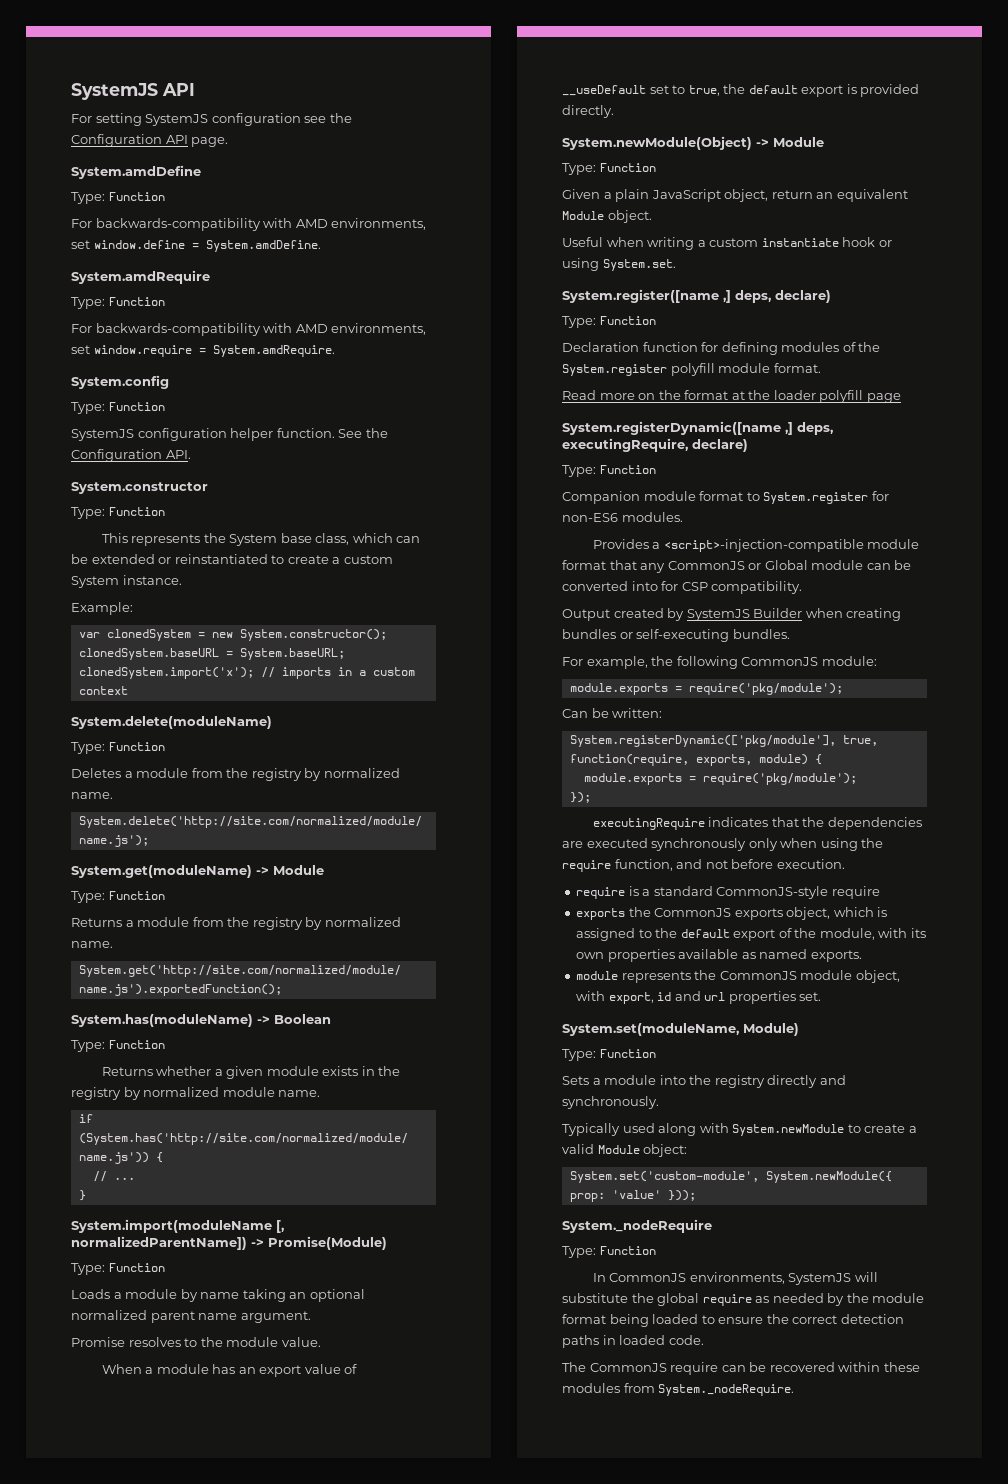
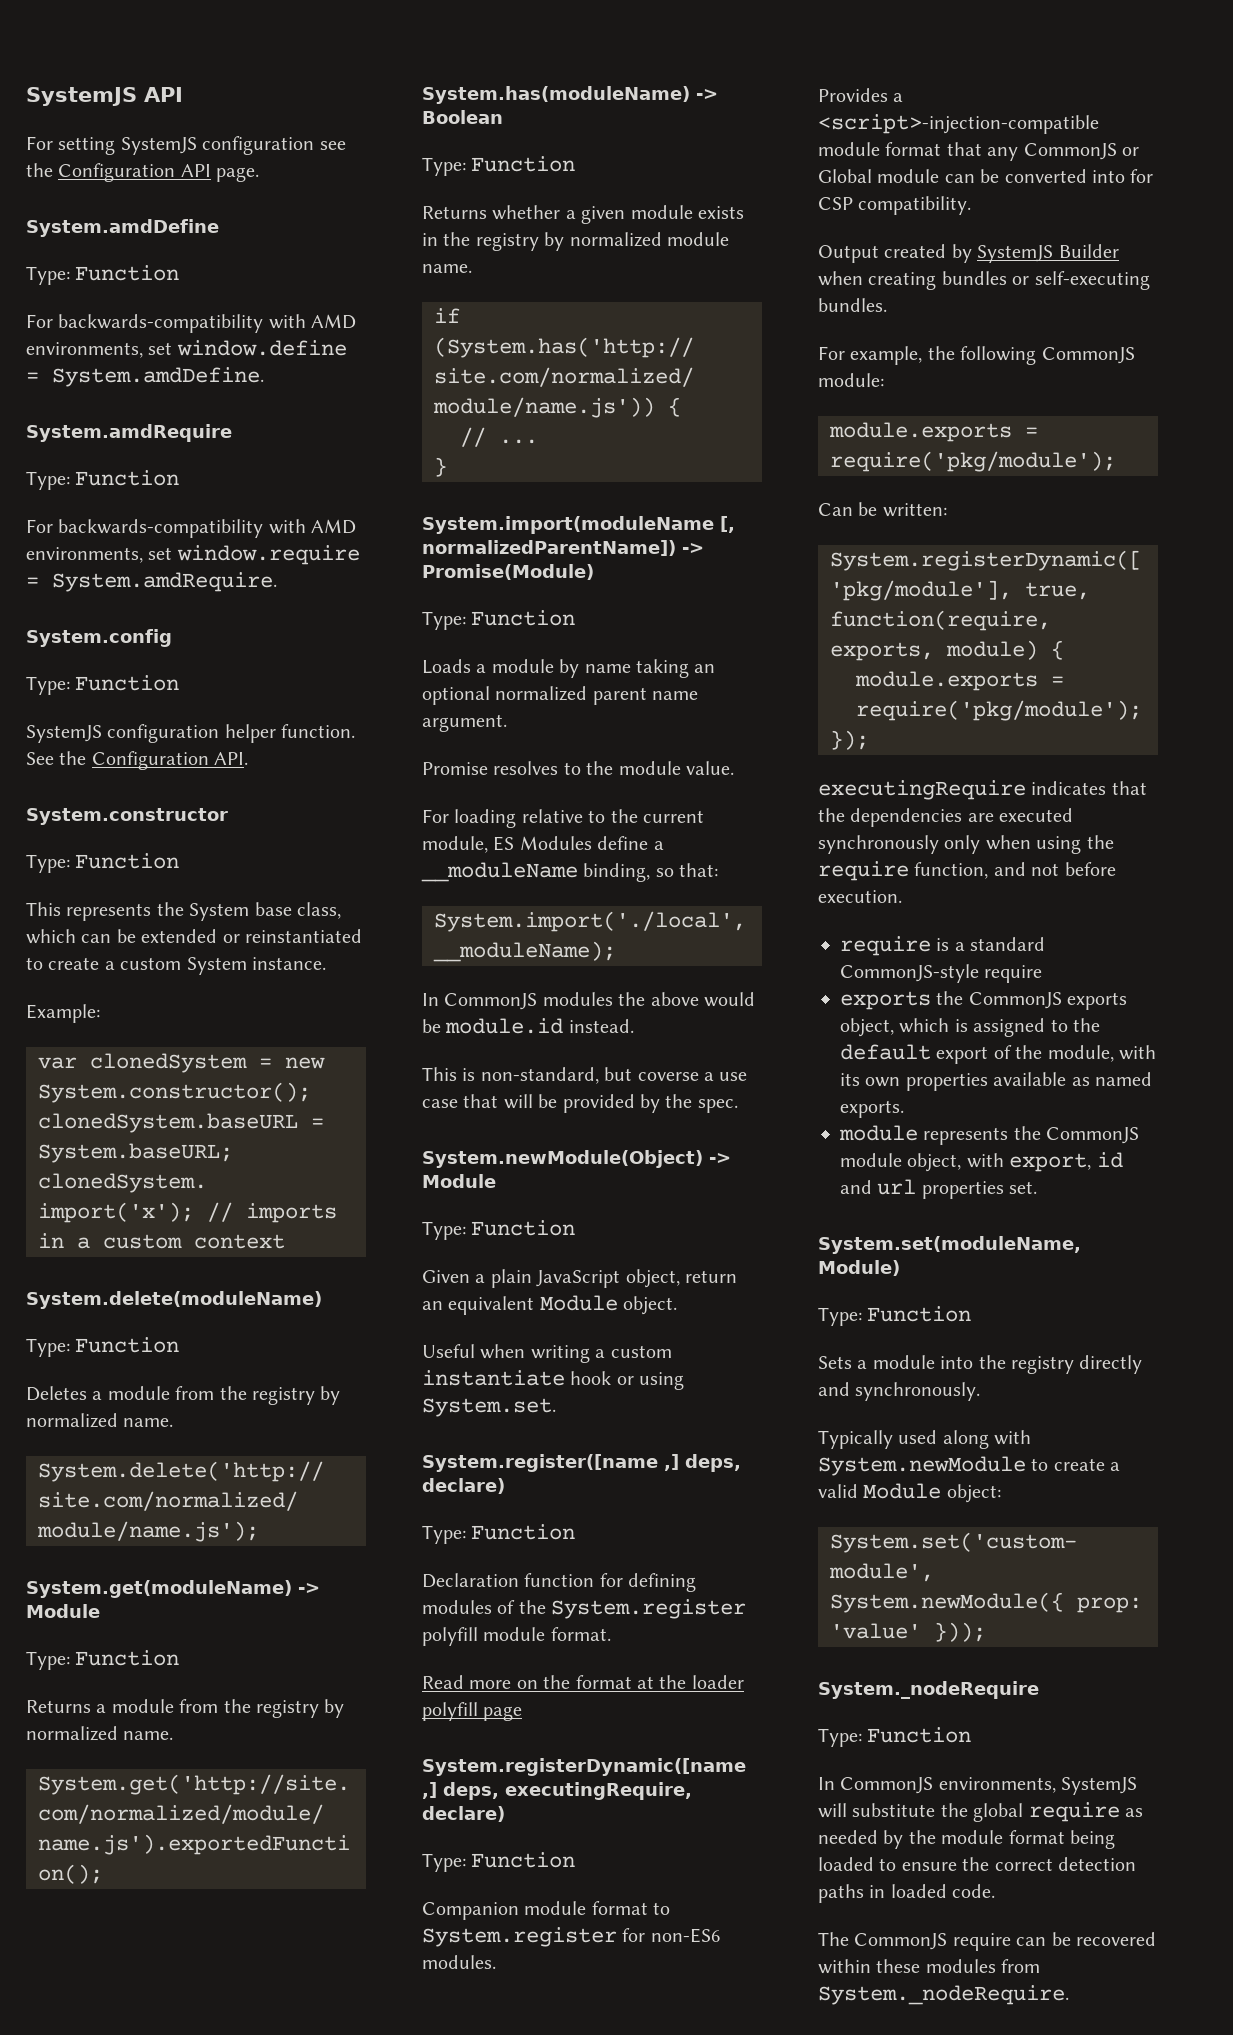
- When a module has an export value of __useDefault set to true, the default export is provided directly.
+ For loading relative to the current module, ES Modules define a __moduleName binding, so that:
+ System.import('./local', __moduleName);
+ In CommonJS modules the above would be module.id instead.
+ This is non-standard, but coverse a use case that will be provided by the spec.

